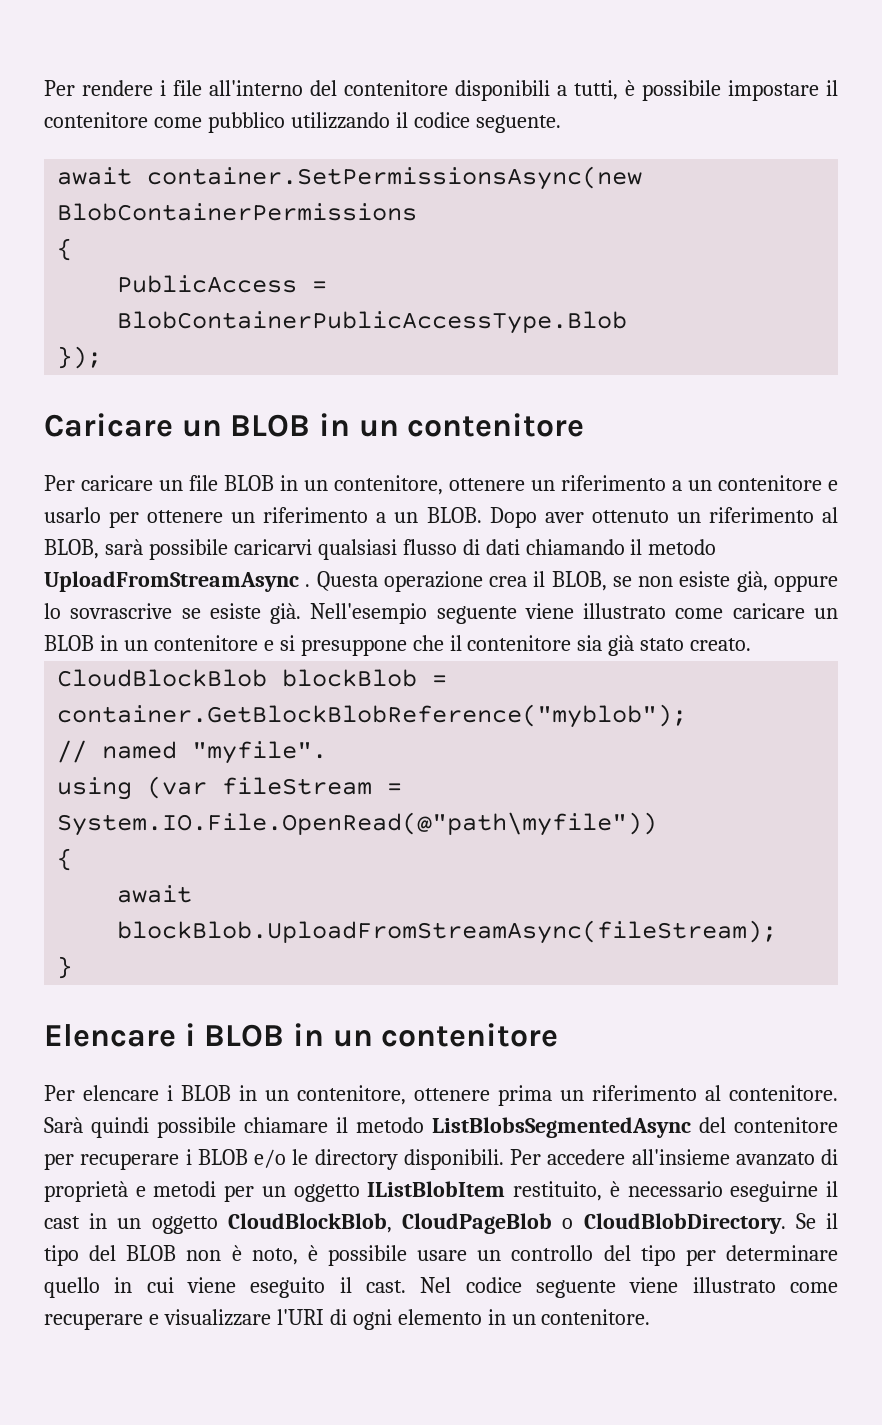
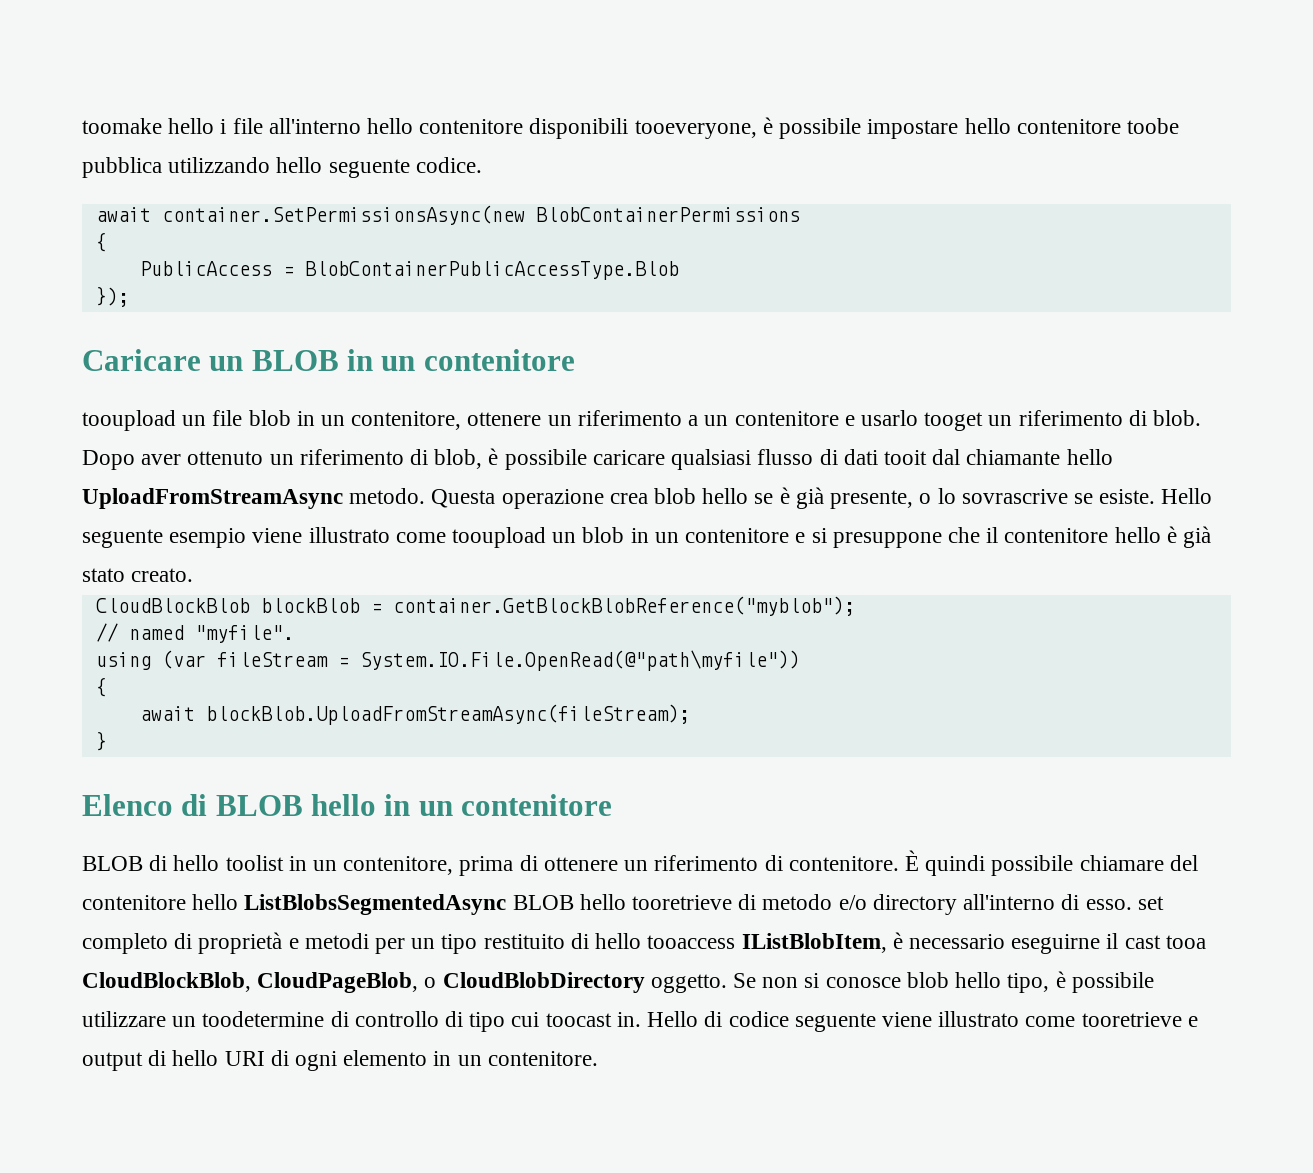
- Per rendere i file all'interno del contenitore disponibili a tutti, è possibile impostare il contenitore come pubblico utilizzando il codice seguente.
+ toomake hello i file all'interno hello contenitore disponibili tooeveryone, è possibile impostare hello contenitore toobe pubblica utilizzando hello seguente codice.
- Per caricare un file BLOB in un contenitore, ottenere un riferimento a un contenitore e usarlo per ottenere un riferimento a un BLOB.
+ tooupload un file blob in un contenitore, ottenere un riferimento a un contenitore e usarlo tooget un riferimento di blob.
- Dopo aver ottenuto un riferimento al BLOB, sarà possibile caricarvi qualsiasi flusso di dati chiamando il metodo UploadFromStreamAsync . Questa operazione crea il BLOB, se non esiste già, oppure lo sovrascrive se esiste già. Nell'esempio seguente viene illustrato come caricare un BLOB in un contenitore e si presuppone che il contenitore sia già stato creato.
+ Dopo aver ottenuto un riferimento di blob, è possibile caricare qualsiasi flusso di dati tooit dal chiamante hello UploadFromStreamAsync metodo. Questa operazione crea blob hello se è già presente, o lo sovrascrive se esiste. Hello seguente esempio viene illustrato come tooupload un blob in un contenitore e si presuppone che il contenitore hello è già stato creato.
- Elencare i BLOB in un contenitore
- Per elencare i BLOB in un contenitore, ottenere prima un riferimento al contenitore. Sarà quindi possibile chiamare il metodo ListBlobsSegmentedAsync del contenitore per recuperare i BLOB e/o le directory disponibili. Per accedere all'insieme avanzato di proprietà e metodi per un oggetto IListBlobItem restituito, è necessario eseguirne il cast in un oggetto CloudBlockBlob, CloudPageBlob o CloudBlobDirectory. Se il tipo del BLOB non è noto, è possibile usare un controllo del tipo per determinare quello in cui viene eseguito il cast. Nel codice seguente viene illustrato come recuperare e visualizzare l'URI di ogni elemento in un contenitore.
+ Elenco di BLOB hello in un contenitore
+ BLOB di hello toolist in un contenitore, prima di ottenere un riferimento di contenitore. È quindi possibile chiamare del contenitore hello ListBlobsSegmentedAsync BLOB hello tooretrieve di metodo e/o directory all'interno di esso. set completo di proprietà e metodi per un tipo restituito di hello tooaccess IListBlobItem, è necessario eseguirne il cast tooa CloudBlockBlob, CloudPageBlob, o CloudBlobDirectory oggetto. Se non si conosce blob hello tipo, è possibile utilizzare un toodetermine di controllo di tipo cui toocast in. Hello di codice seguente viene illustrato come tooretrieve e output di hello URI di ogni elemento in un contenitore.

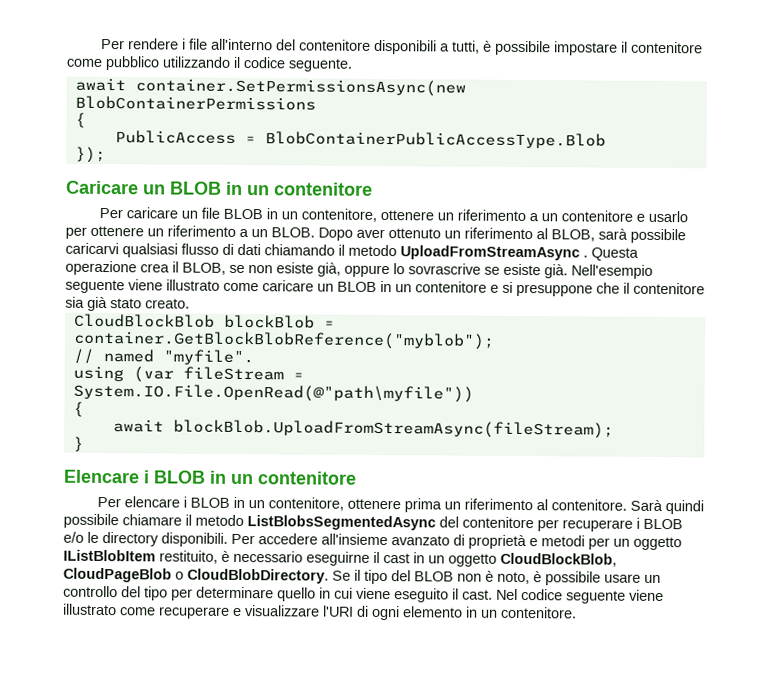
- toomake hello i file all'interno hello contenitore disponibili tooeveryone, è possibile impostare hello contenitore toobe pubblica utilizzando hello seguente codice.
+ Per rendere i file all'interno del contenitore disponibili a tutti, è possibile impostare il contenitore come pubblico utilizzando il codice seguente.
- tooupload un file blob in un contenitore, ottenere un riferimento a un contenitore e usarlo tooget un riferimento di blob.
+ Per caricare un file BLOB in un contenitore, ottenere un riferimento a un contenitore e usarlo per ottenere un riferimento a un BLOB.
- Dopo aver ottenuto un riferimento di blob, è possibile caricare qualsiasi flusso di dati tooit dal chiamante hello UploadFromStreamAsync metodo. Questa operazione crea blob hello se è già presente, o lo sovrascrive se esiste. Hello seguente esempio viene illustrato come tooupload un blob in un contenitore e si presuppone che il contenitore hello è già stato creato.
+ Dopo aver ottenuto un riferimento al BLOB, sarà possibile caricarvi qualsiasi flusso di dati chiamando il metodo UploadFromStreamAsync . Questa operazione crea il BLOB, se non esiste già, oppure lo sovrascrive se esiste già. Nell'esempio seguente viene illustrato come caricare un BLOB in un contenitore e si presuppone che il contenitore sia già stato creato.
- Elenco di BLOB hello in un contenitore
- BLOB di hello toolist in un contenitore, prima di ottenere un riferimento di contenitore. È quindi possibile chiamare del contenitore hello ListBlobsSegmentedAsync BLOB hello tooretrieve di metodo e/o directory all'interno di esso. set completo di proprietà e metodi per un tipo restituito di hello tooaccess IListBlobItem, è necessario eseguirne il cast tooa CloudBlockBlob, CloudPageBlob, o CloudBlobDirectory oggetto. Se non si conosce blob hello tipo, è possibile utilizzare un toodetermine di controllo di tipo cui toocast in. Hello di codice seguente viene illustrato come tooretrieve e output di hello URI di ogni elemento in un contenitore.
+ Elencare i BLOB in un contenitore
+ Per elencare i BLOB in un contenitore, ottenere prima un riferimento al contenitore. Sarà quindi possibile chiamare il metodo ListBlobsSegmentedAsync del contenitore per recuperare i BLOB e/o le directory disponibili. Per accedere all'insieme avanzato di proprietà e metodi per un oggetto IListBlobItem restituito, è necessario eseguirne il cast in un oggetto CloudBlockBlob, CloudPageBlob o CloudBlobDirectory. Se il tipo del BLOB non è noto, è possibile usare un controllo del tipo per determinare quello in cui viene eseguito il cast. Nel codice seguente viene illustrato come recuperare e visualizzare l'URI di ogni elemento in un contenitore.

